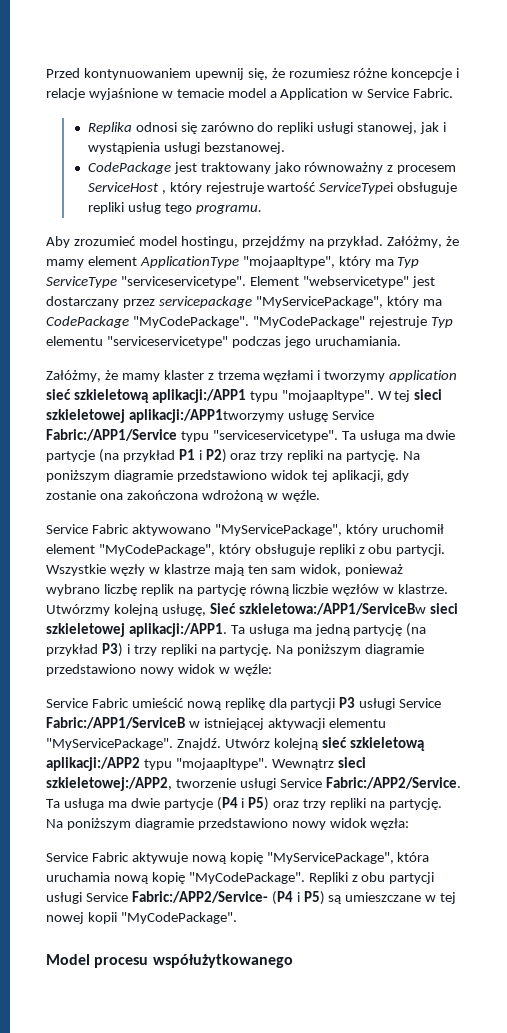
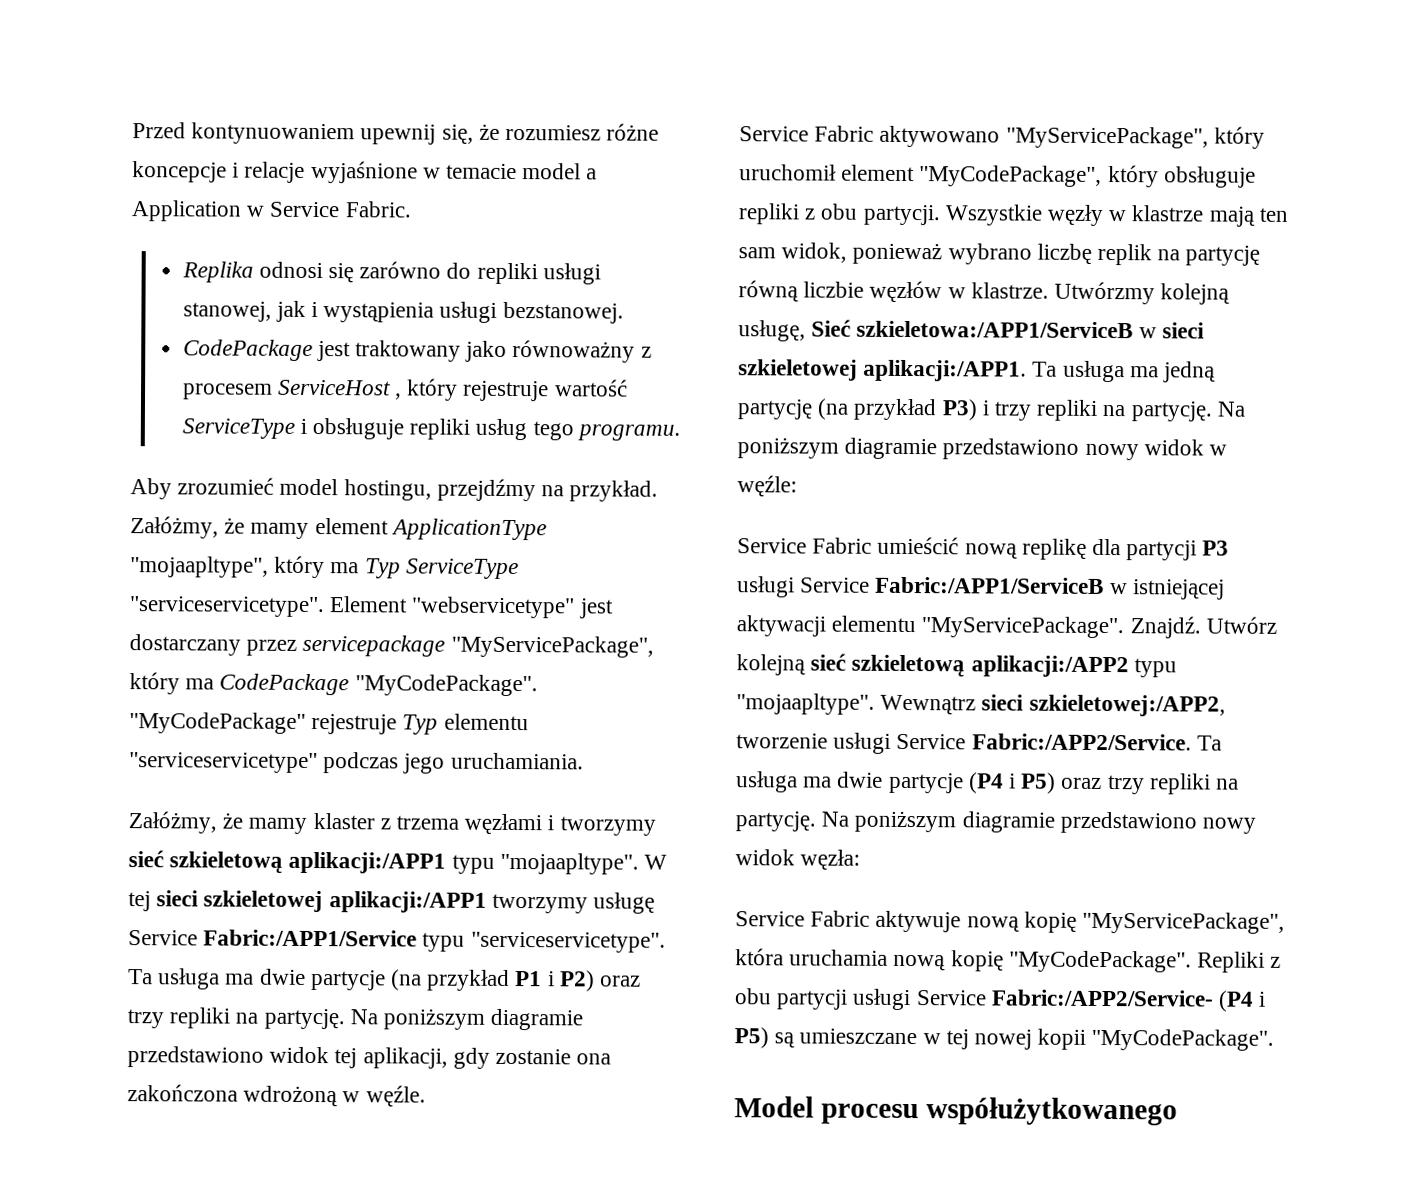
- CodePackage jest traktowany jako równoważny z procesem ServiceHost , który rejestruje wartość ServiceTypei obsługuje repliki usług tego programu.
+ CodePackage jest traktowany jako równoważny z procesem ServiceHost , który rejestruje wartość ServiceType i obsługuje repliki usług tego programu.
- Załóżmy, że mamy klaster z trzema węzłami i tworzymy application sieć szkieletową aplikacji:/APP1 typu "mojaapltype".
+ Załóżmy, że mamy klaster z trzema węzłami i tworzymy sieć szkieletową aplikacji:/APP1 typu "mojaapltype".
- W tej sieci szkieletowej aplikacji:/APP1tworzymy usługę Service Fabric:/APP1/Service typu "serviceservicetype".
+ W tej sieci szkieletowej aplikacji:/APP1 tworzymy usługę Service Fabric:/APP1/Service typu "serviceservicetype".
- Utwórzmy kolejną usługę, Sieć szkieletowa:/APP1/ServiceBw sieci szkieletowej aplikacji:/APP1.
+ Utwórzmy kolejną usługę, Sieć szkieletowa:/APP1/ServiceB w sieci szkieletowej aplikacji:/APP1.

